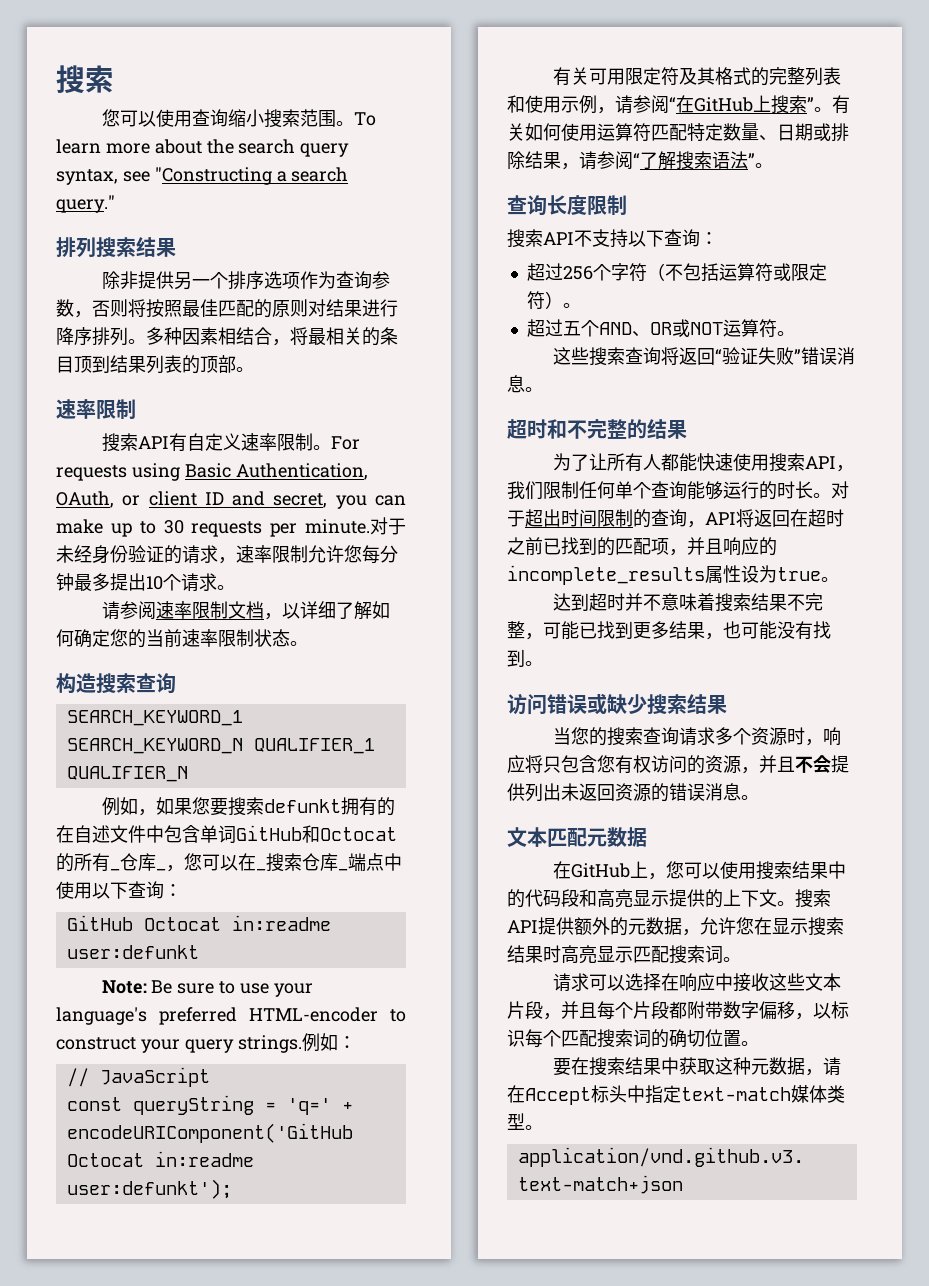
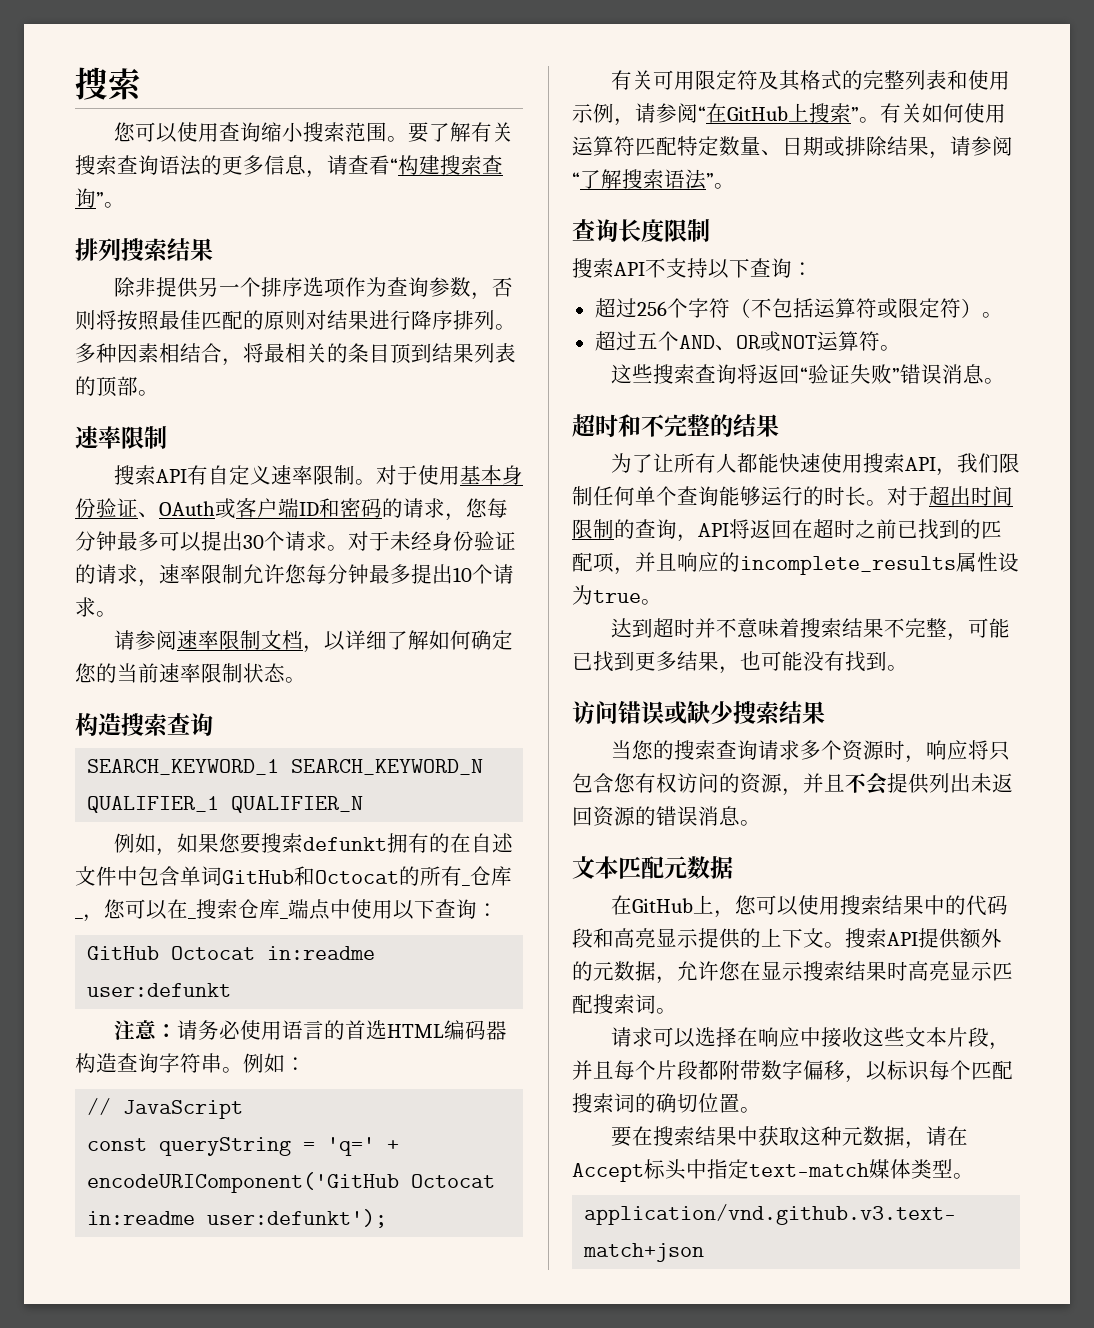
- To learn more about the search query syntax, see "Constructing a search query."
+ 要了解有关搜索查询语法的更多信息，请查看“构建搜索查询”。
- For requests using Basic Authentication, OAuth, or client ID and secret, you can make up to 30 requests per minute.
+ 对于使用基本身份验证、OAuth或客户端ID和密码的请求，您每分钟最多可以提出30个请求。
- Note: Be sure to use your language's preferred HTML-encoder to construct your query strings.
+ 注意：请务必使用语言的首选HTML编码器构造查询字符串。

